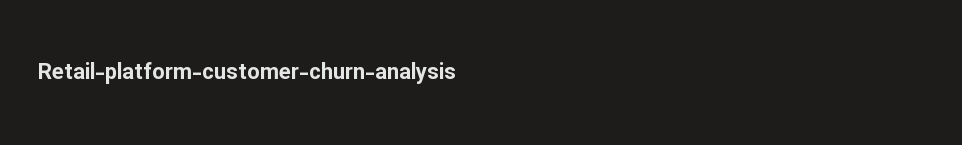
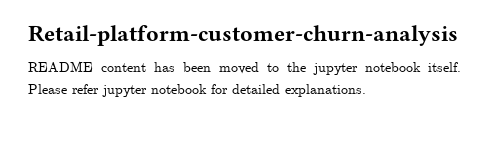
+ README content has been moved to the jupyter notebook itself. Please refer jupyter notebook for detailed explanations.

